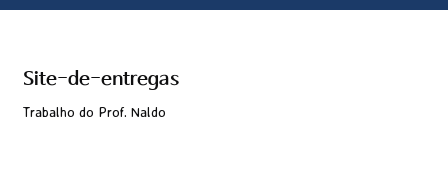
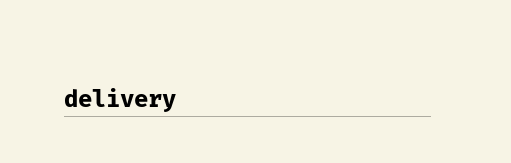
- Site-de-entregas
- Trabalho do Prof. Naldo
+ delivery

